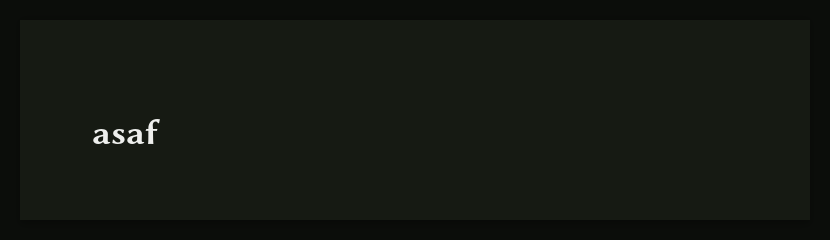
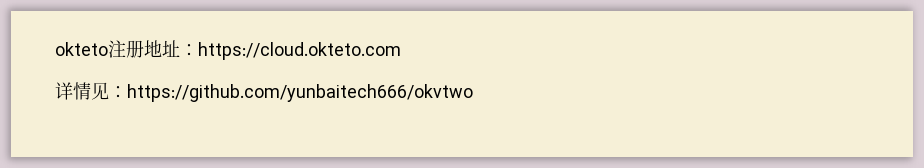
- asaf
+ okteto注册地址：https://cloud.okteto.com
+ 详情见：https://github.com/yunbaitech666/okvtwo

